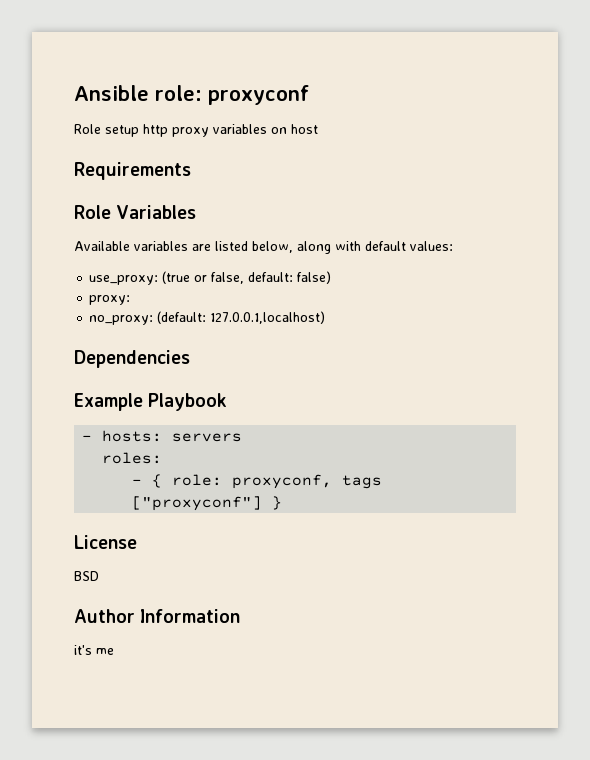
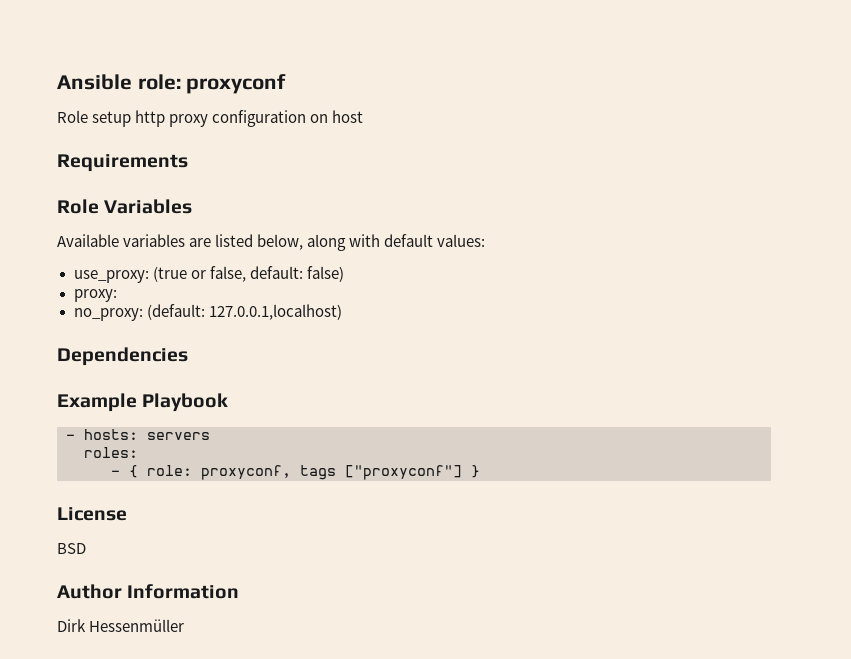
- Role setup http proxy variables on host
+ Role setup http proxy configuration on host
- it's me
+ Dirk Hessenmüller

